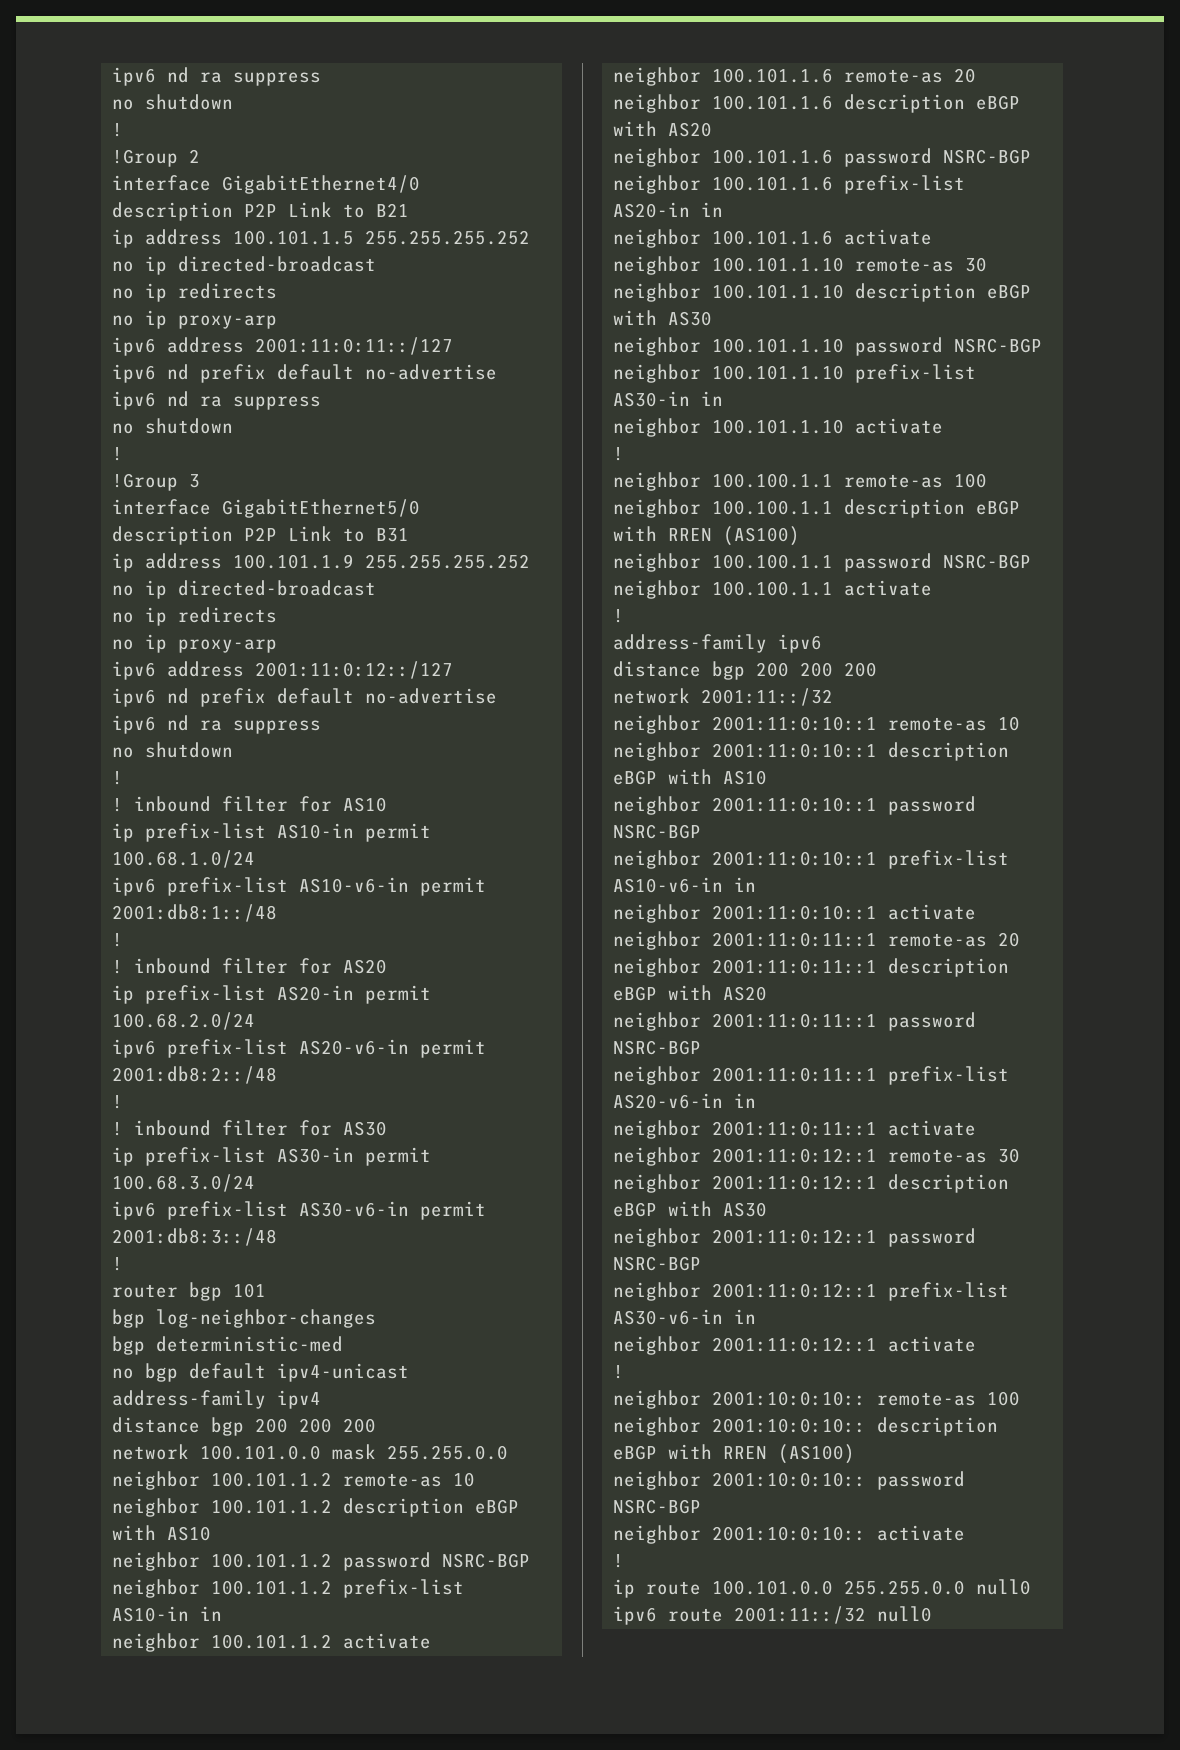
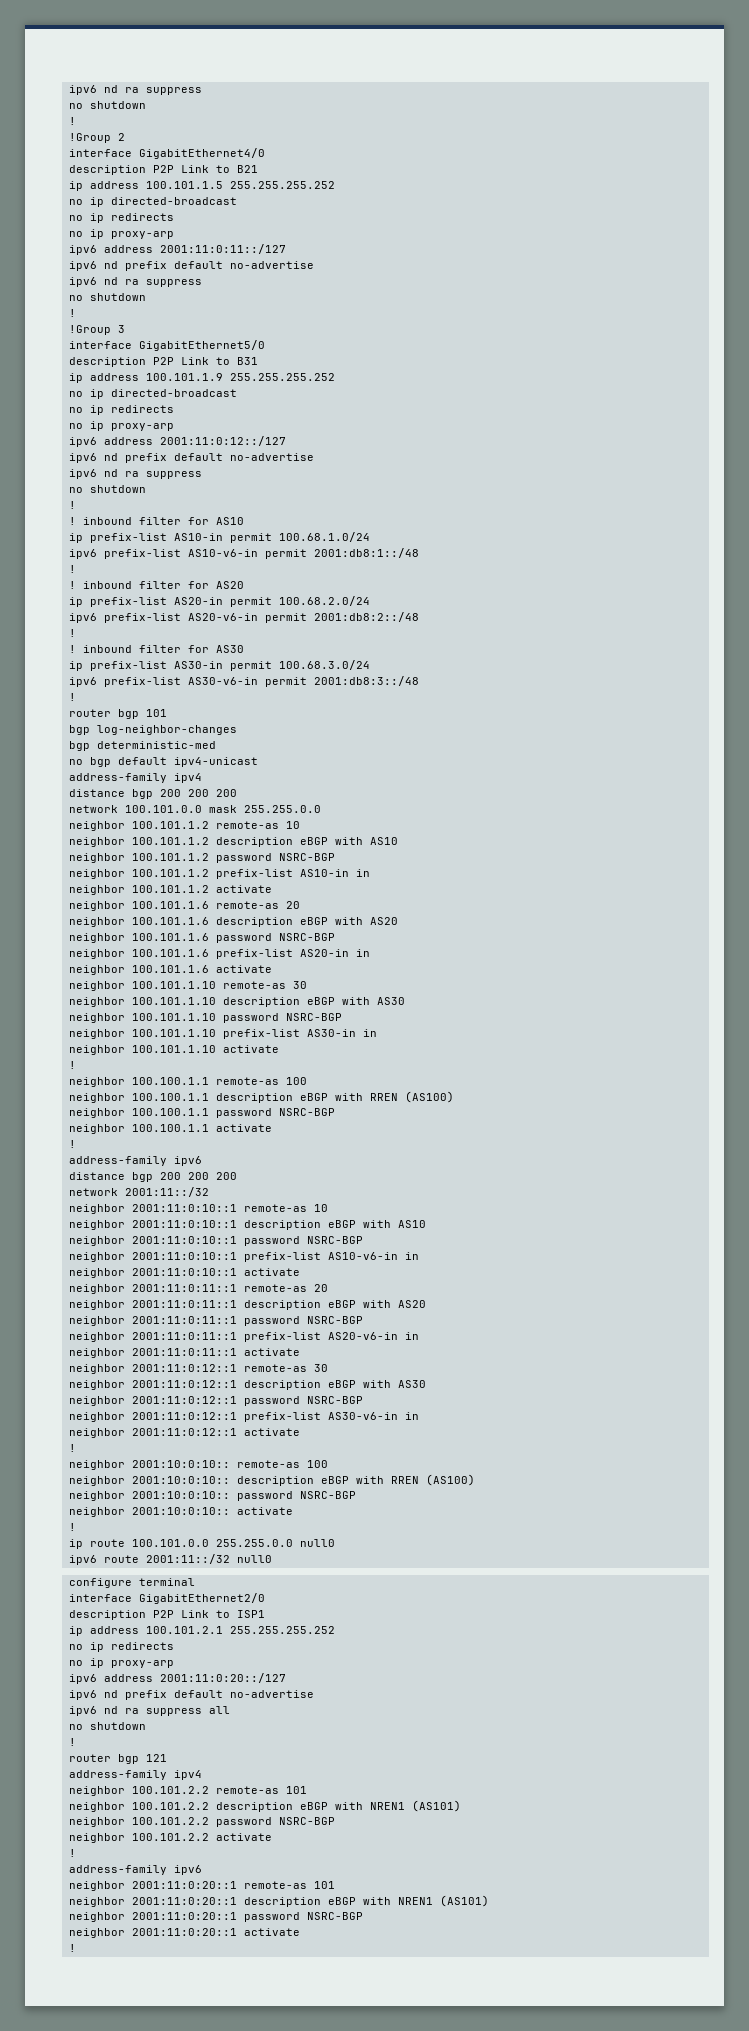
+ configure terminal
+ interface GigabitEthernet2/0
+ description P2P Link to ISP1
+ ip address 100.101.2.1 255.255.255.252
+ no ip redirects
+ no ip proxy-arp
+ ipv6 address 2001:11:0:20::/127
+ ipv6 nd prefix default no-advertise
+ ipv6 nd ra suppress all
+ no shutdown
+ !
+ router bgp 121
+ address-family ipv4
+ neighbor 100.101.2.2 remote-as 101
+ neighbor 100.101.2.2 description eBGP with NREN1 (AS101)
+ neighbor 100.101.2.2 password NSRC-BGP
+ neighbor 100.101.2.2 activate
+ !
+ address-family ipv6
+ neighbor 2001:11:0:20::1 remote-as 101
+ neighbor 2001:11:0:20::1 description eBGP with NREN1 (AS101)
+ neighbor 2001:11:0:20::1 password NSRC-BGP
+ neighbor 2001:11:0:20::1 activate
+ !

